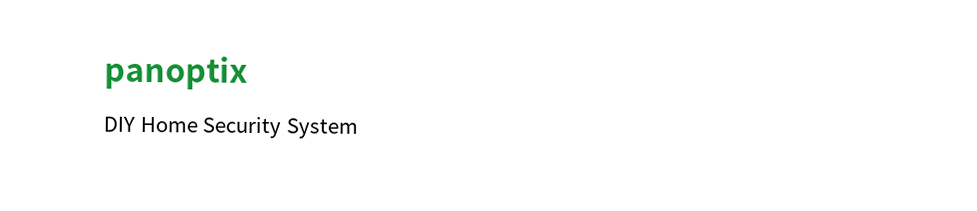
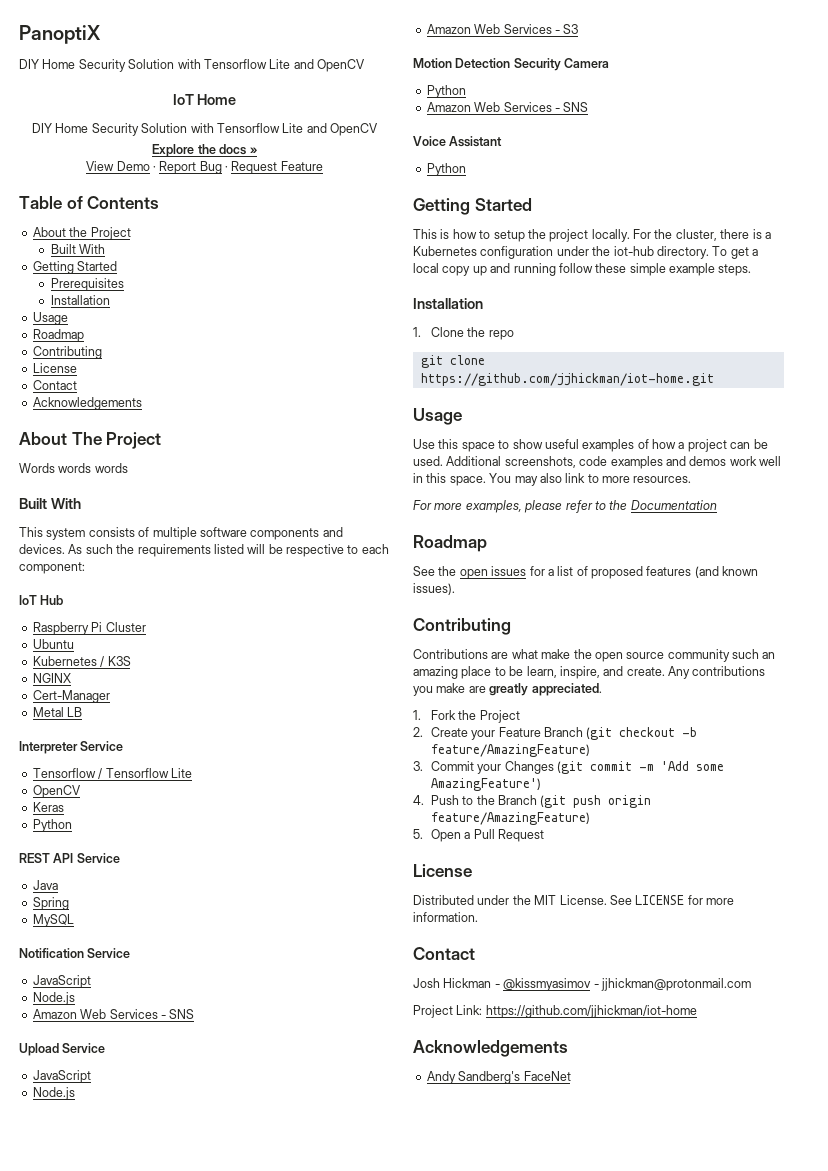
- panoptix
- DIY Home Security System
+ PanoptiX
+ DIY Home Security Solution with Tensorflow Lite and OpenCV
+ IoT Home
+ DIY Home Security Solution with Tensorflow Lite and OpenCV
+ Explore the docs »
+ View Demo · Report Bug · Request Feature
+ Table of Contents
+ About the Project
+ Built With
+ Getting Started
+ Prerequisites
+ Installation
+ Usage
+ Roadmap
+ Contributing
+ License
+ Contact
+ Acknowledgements
+ About The Project
+ Words words words
+ Built With
+ This system consists of multiple software components and devices. As such the requirements listed will be respective to each component:
+ IoT Hub
+ Raspberry Pi Cluster
+ Ubuntu
+ Kubernetes / K3S
+ NGINX
+ Cert-Manager
+ Metal LB
+ Interpreter Service
+ Tensorflow / Tensorflow Lite
+ OpenCV
+ Keras
+ Python
+ REST API Service
+ Java
+ Spring
+ MySQL
+ Notification Service
+ JavaScript
+ Node.js
+ Amazon Web Services - SNS
+ Upload Service
+ JavaScript
+ Node.js
+ Amazon Web Services - S3
+ Motion Detection Security Camera
+ Python
+ Amazon Web Services - SNS
+ Voice Assistant
+ Python
+ Getting Started
+ This is how to setup the project locally. For the cluster, there is a Kubernetes configuration under the iot-hub directory. To get a local copy up and running follow these simple example steps.
+ Installation
+ 1. Clone the repo
+ git clone https://github.com/jjhickman/iot-home.git
+ Usage
+ Use this space to show useful examples of how a project can be used. Additional screenshots, code examples and demos work well in this space. You may also link to more resources.
+ For more examples, please refer to the Documentation
+ Roadmap
+ See the open issues for a list of proposed features (and known issues).
+ Contributing
+ Contributions are what make the open source community such an amazing place to be learn, inspire, and create. Any contributions you make are greatly appreciated.
+ 1. Fork the Project
+ 2. Create your Feature Branch (git checkout -b feature/AmazingFeature)
+ 3. Commit your Changes (git commit -m 'Add some AmazingFeature')
+ 4. Push to the Branch (git push origin feature/AmazingFeature)
+ 5. Open a Pull Request
+ License
+ Distributed under the MIT License. See LICENSE for more information.
+ Contact
+ Josh Hickman - @kissmyasimov - jjhickman@protonmail.com
+ Project Link: https://github.com/jjhickman/iot-home
+ Acknowledgements
+ Andy Sandberg's FaceNet

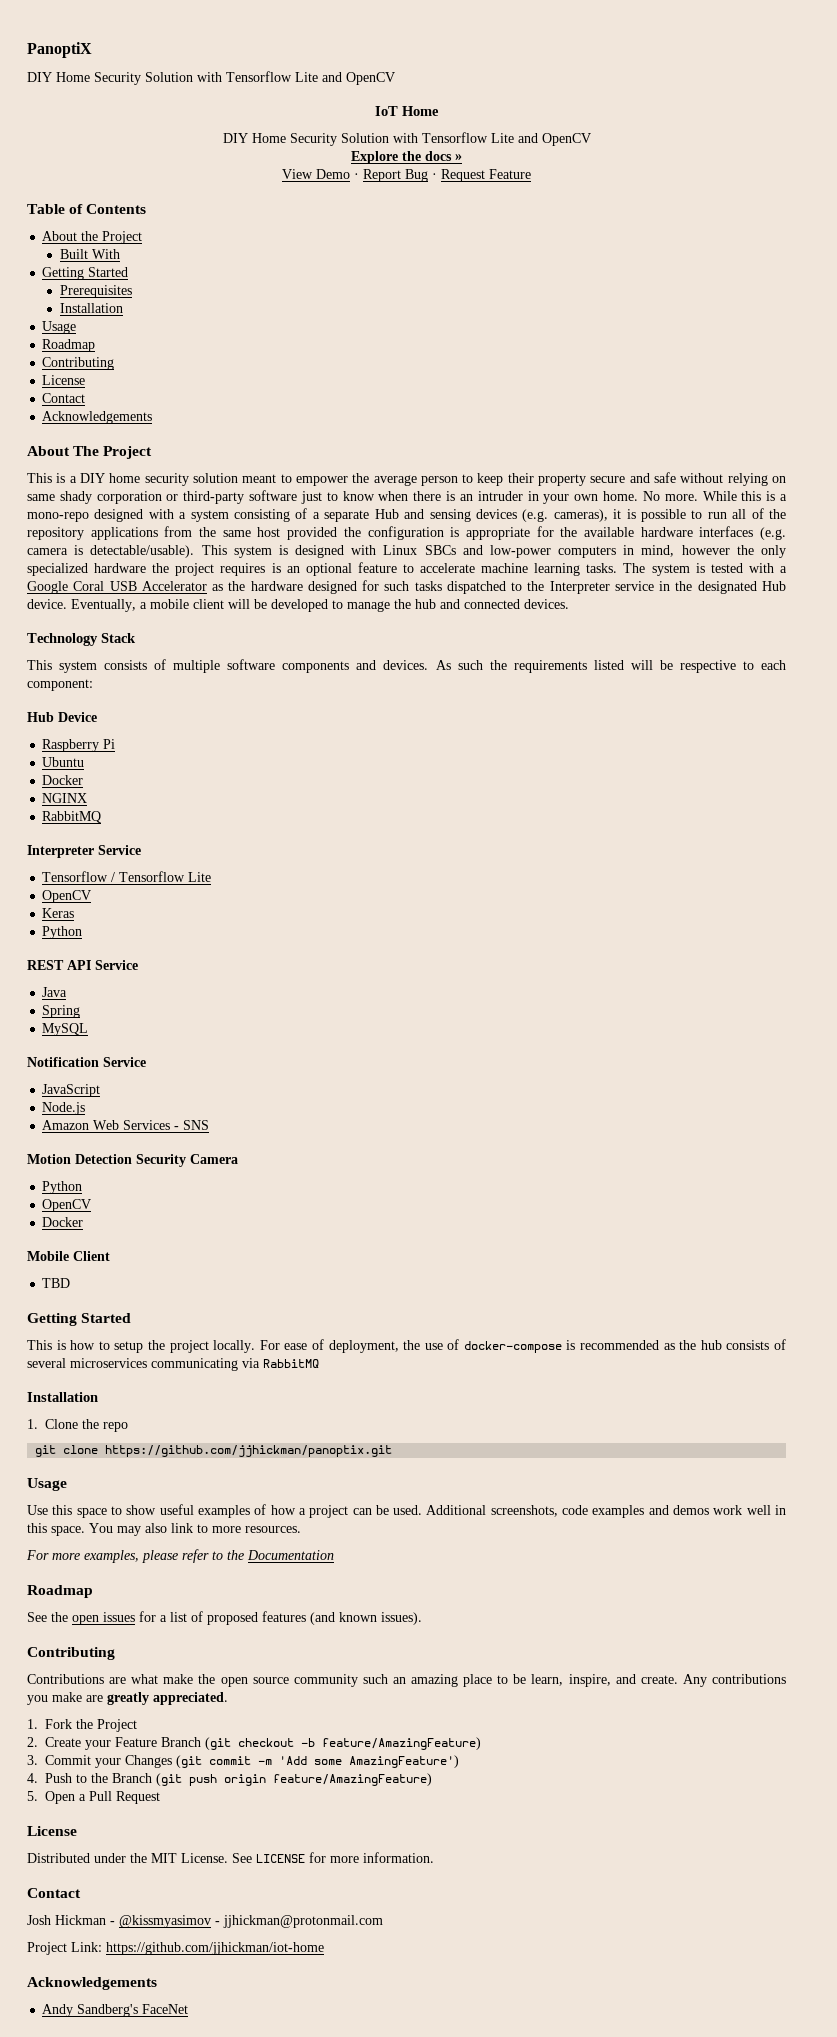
- Words words words
- Built With
+ This is a DIY home security solution meant to empower the average person to keep their property secure and safe without relying on same shady corporation or third-party software just to know when there is an intruder in your own home. No more. While this is a mono-repo designed with a system consisting of a separate Hub and sensing devices (e.g. cameras), it is possible to run all of the repository applications from the same host provided the configuration is appropriate for the available hardware interfaces (e.g. camera is detectable/usable). This system is designed with Linux SBCs and low-power computers in mind, however the only specialized hardware the project requires is an optional feature to accelerate machine learning tasks. The system is tested with a Google Coral USB Accelerator as the hardware designed for such tasks dispatched to the Interpreter service in the designated Hub device. Eventually, a mobile client will be developed to manage the hub and connected devices.
+ Technology Stack
- IoT Hub
+ Hub Device
- Raspberry Pi Cluster
+ Raspberry Pi
  Ubuntu
- Kubernetes / K3S
+ Docker
  NGINX
- Cert-Manager
- Metal LB
+ RabbitMQ
- Upload Service
- JavaScript
- Node.js
- Amazon Web Services - S3
  Motion Detection Security Camera
  Python
- Amazon Web Services - SNS
- Voice Assistant
- Python
+ OpenCV
+ Docker
+ Mobile Client
+ TBD
- For the cluster, there is a Kubernetes configuration under the iot-hub directory. To get a local copy up and running follow these simple example steps.
+ For ease of deployment, the use of docker-compose is recommended as the hub consists of several microservices communicating via RabbitMQ
- git clone https://github.com/jjhickman/iot-home.git
+ git clone https://github.com/jjhickman/panoptix.git

